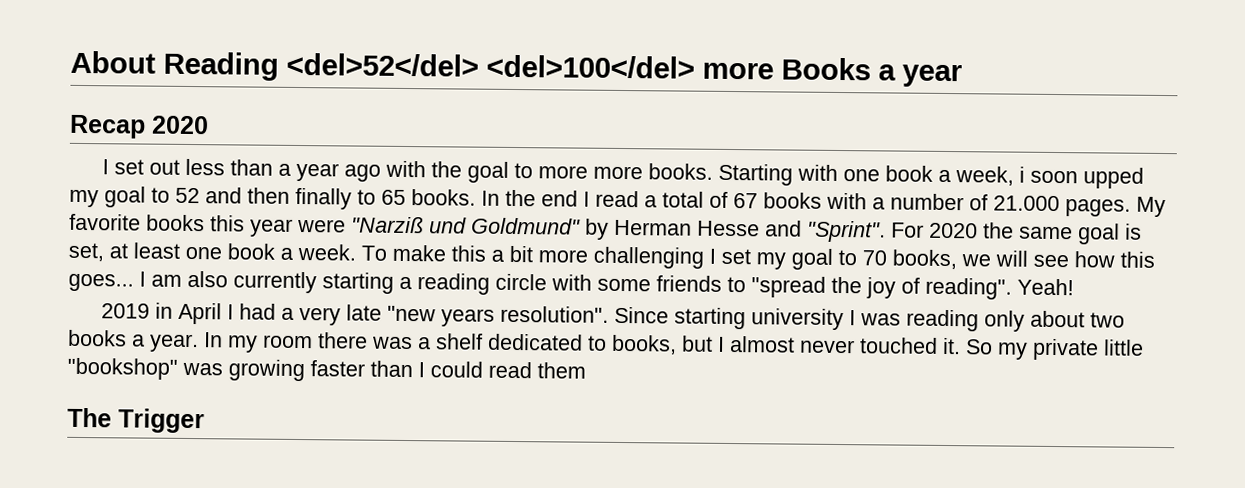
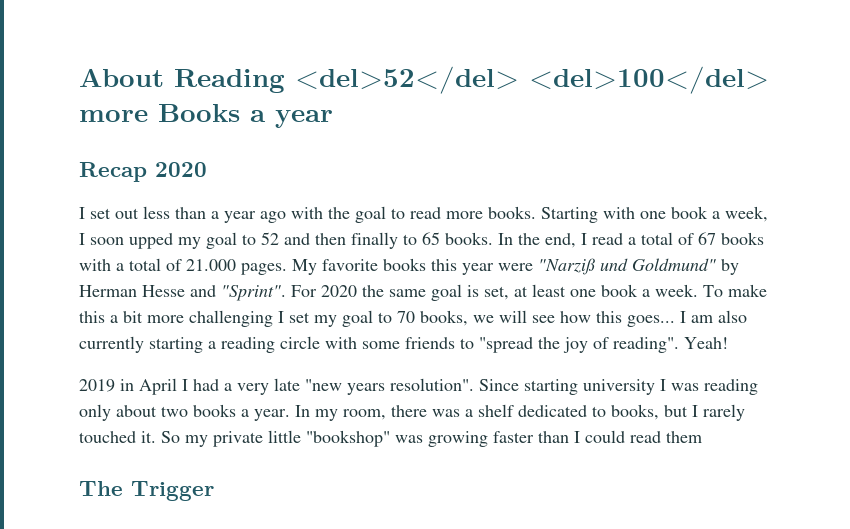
- I set out less than a year ago with the goal to more more books.
+ I set out less than a year ago with the goal to read more books.
- Starting with one book a week, i soon upped my goal to 52 and then finally to 65 books.
+ Starting with one book a week, I soon upped my goal to 52 and then finally to 65 books.
- In the end I read a total of 67 books with a number of 21.000 pages.
+ In the end, I read a total of 67 books with a total of 21.000 pages.
- In my room there was a shelf dedicated to books, but I almost never touched it.
+ In my room, there was a shelf dedicated to books, but I rarely touched it.

